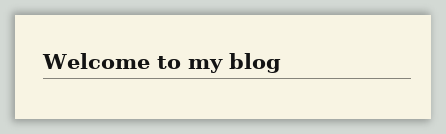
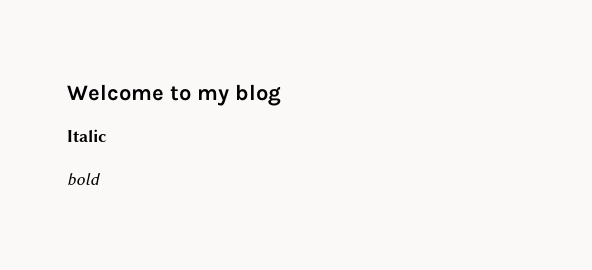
+ Italic
+ bold

